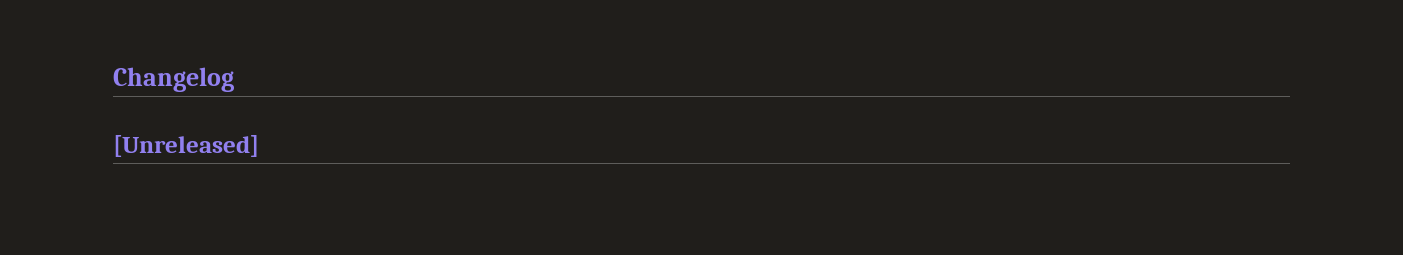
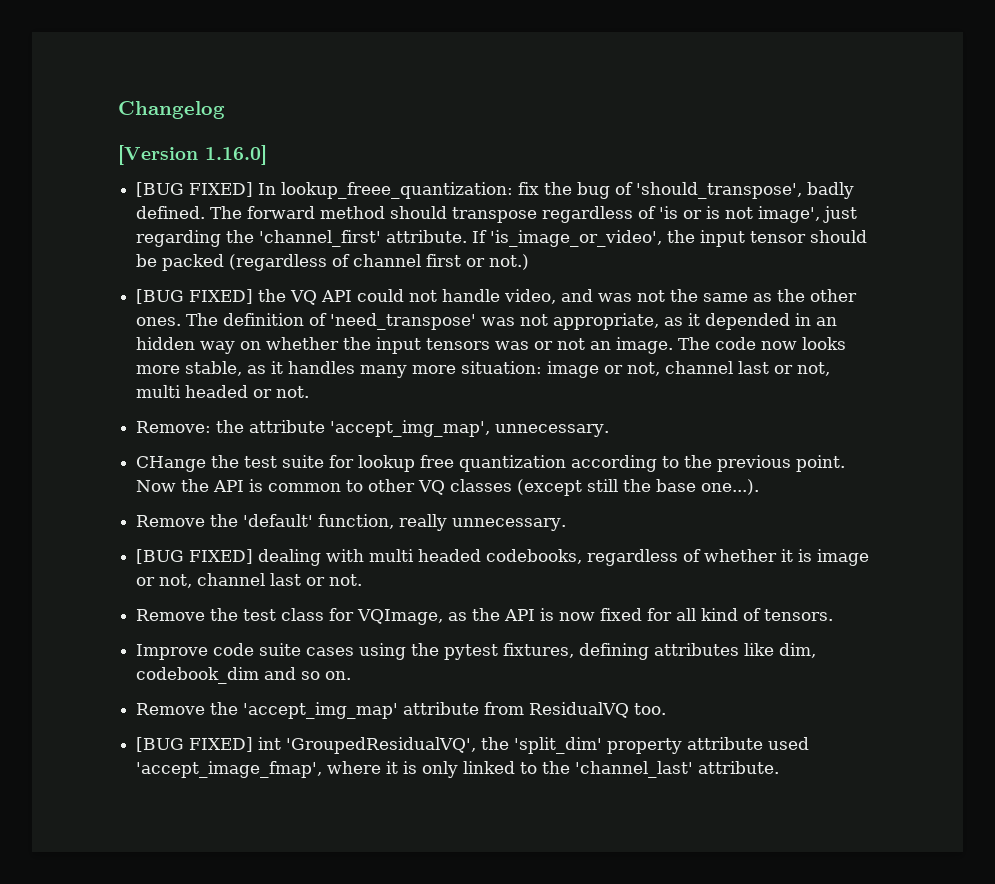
- [Unreleased]
+ [Version 1.16.0]
+ [BUG FIXED] In lookup_freee_quantization: fix the bug of 'should_transpose', badly defined. The forward method should transpose regardless of 'is or is not image', just regarding the 'channel_first' attribute. If 'is_image_or_video', the input tensor should be packed (regardless of channel first or not.)
+ [BUG FIXED] the VQ API could not handle video, and was not the same as the other ones. The definition of 'need_transpose' was not appropriate, as it depended in an hidden way on whether the input tensors was or not an image. The code now looks more stable, as it handles many more situation: image or not, channel last or not, multi headed or not.
+ Remove: the attribute 'accept_img_map', unnecessary.
+ CHange the test suite for lookup free quantization according to the previous point. Now the API is common to other VQ classes (except still the base one...).
+ Remove the 'default' function, really unnecessary.
+ [BUG FIXED] dealing with multi headed codebooks, regardless of whether it is image or not, channel last or not.
+ Remove the test class for VQImage, as the API is now fixed for all kind of tensors.
+ Improve code suite cases using the pytest fixtures, defining attributes like dim, codebook_dim and so on.
+ Remove the 'accept_img_map' attribute from ResidualVQ too.
+ [BUG FIXED] int 'GroupedResidualVQ', the 'split_dim' property attribute used 'accept_image_fmap', where it is only linked to the 'channel_last' attribute.

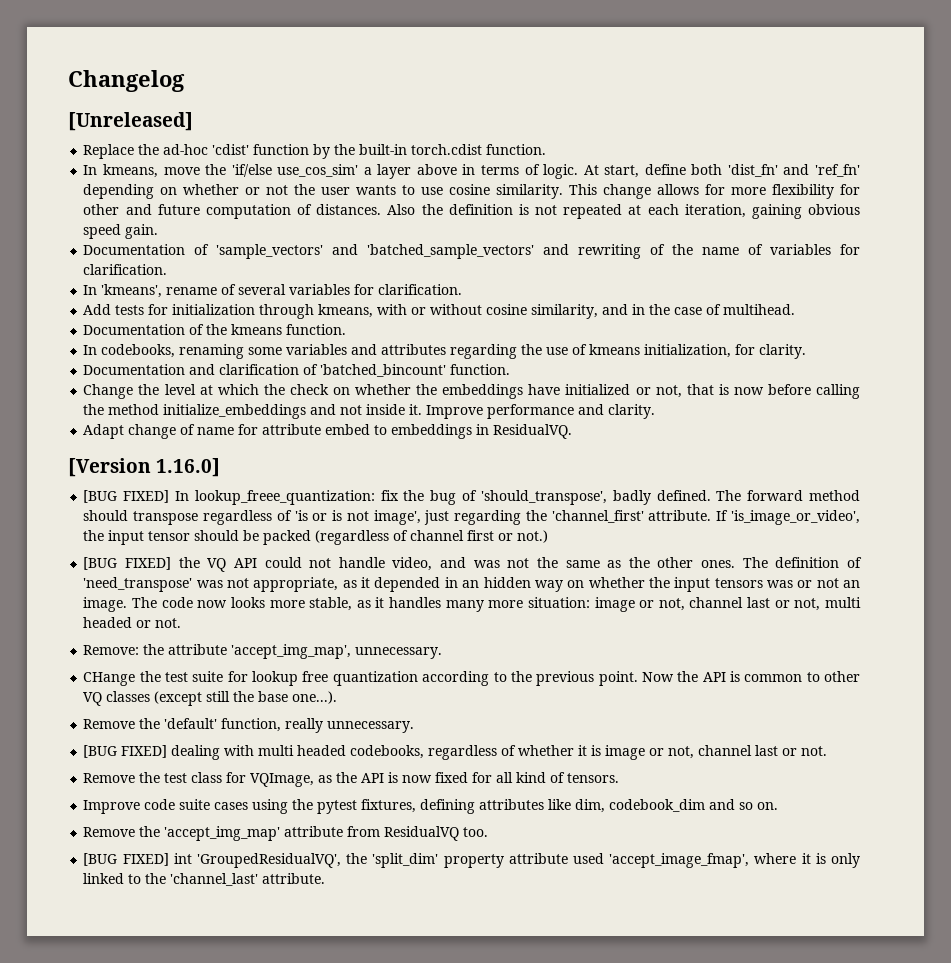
+ [Unreleased]
+ Replace the ad-hoc 'cdist' function by the built-in torch.cdist function.
+ In kmeans, move the 'if/else use_cos_sim' a layer above in terms of logic. At start, define both 'dist_fn' and 'ref_fn' depending on whether or not the user wants to use cosine similarity. This change allows for more flexibility for other and future computation of distances. Also the definition is not repeated at each iteration, gaining obvious speed gain.
+ Documentation of 'sample_vectors' and 'batched_sample_vectors' and rewriting of the name of variables for clarification.
+ In 'kmeans', rename of several variables for clarification.
+ Add tests for initialization through kmeans, with or without cosine similarity, and in the case of multihead.
+ Documentation of the kmeans function.
+ In codebooks, renaming some variables and attributes regarding the use of kmeans initialization, for clarity.
+ Documentation and clarification of 'batched_bincount' function.
+ Change the level at which the check on whether the embeddings have initialized or not, that is now before calling the method initialize_embeddings and not inside it. Improve performance and clarity.
+ Adapt change of name for attribute embed to embeddings in ResidualVQ.

